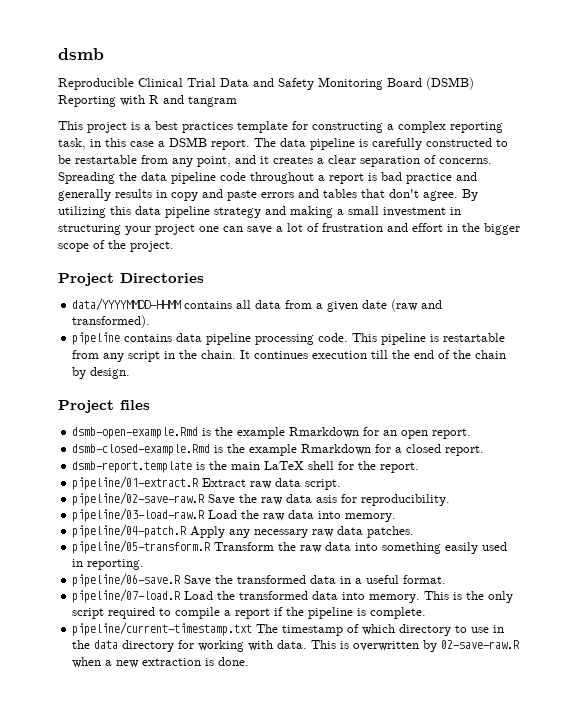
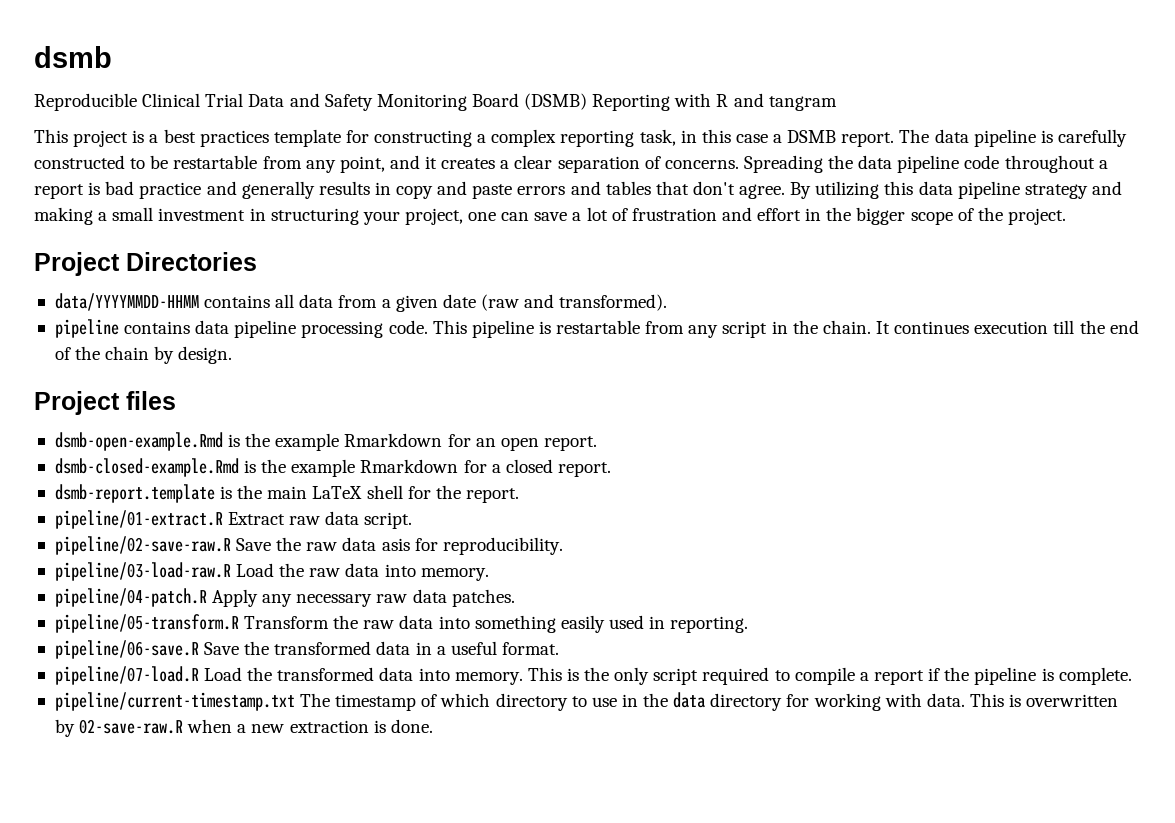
- By utilizing this data pipeline strategy and making a small investment in structuring your project one can save a lot of frustration and effort in the bigger scope of the project.
+ By utilizing this data pipeline strategy and making a small investment in structuring your project, one can save a lot of frustration and effort in the bigger scope of the project.

